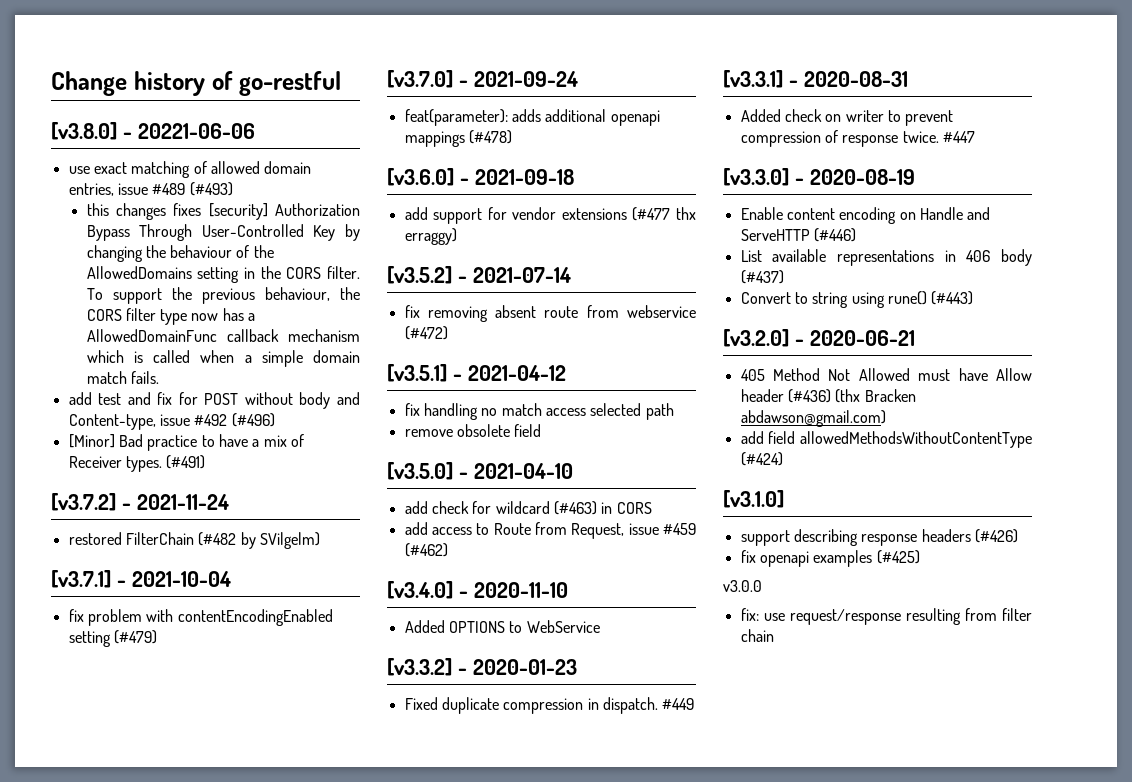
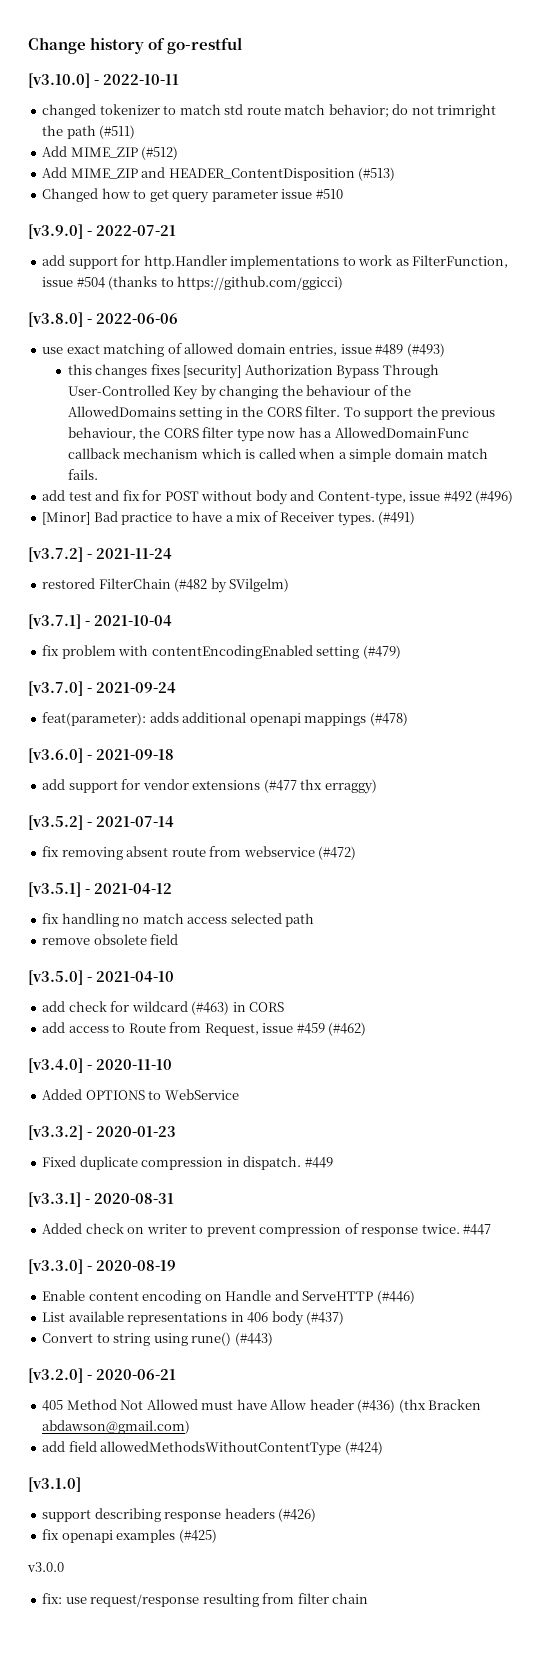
+ [v3.10.0] - 2022-10-11
+ changed tokenizer to match std route match behavior; do not trimright the path (#511)
+ Add MIME_ZIP (#512)
+ Add MIME_ZIP and HEADER_ContentDisposition (#513)
+ Changed how to get query parameter issue #510
+ [v3.9.0] - 2022-07-21
+ add support for http.Handler implementations to work as FilterFunction, issue #504 (thanks to https://github.com/ggicci)
- [v3.8.0] - 20221-06-06
+ [v3.8.0] - 2022-06-06

